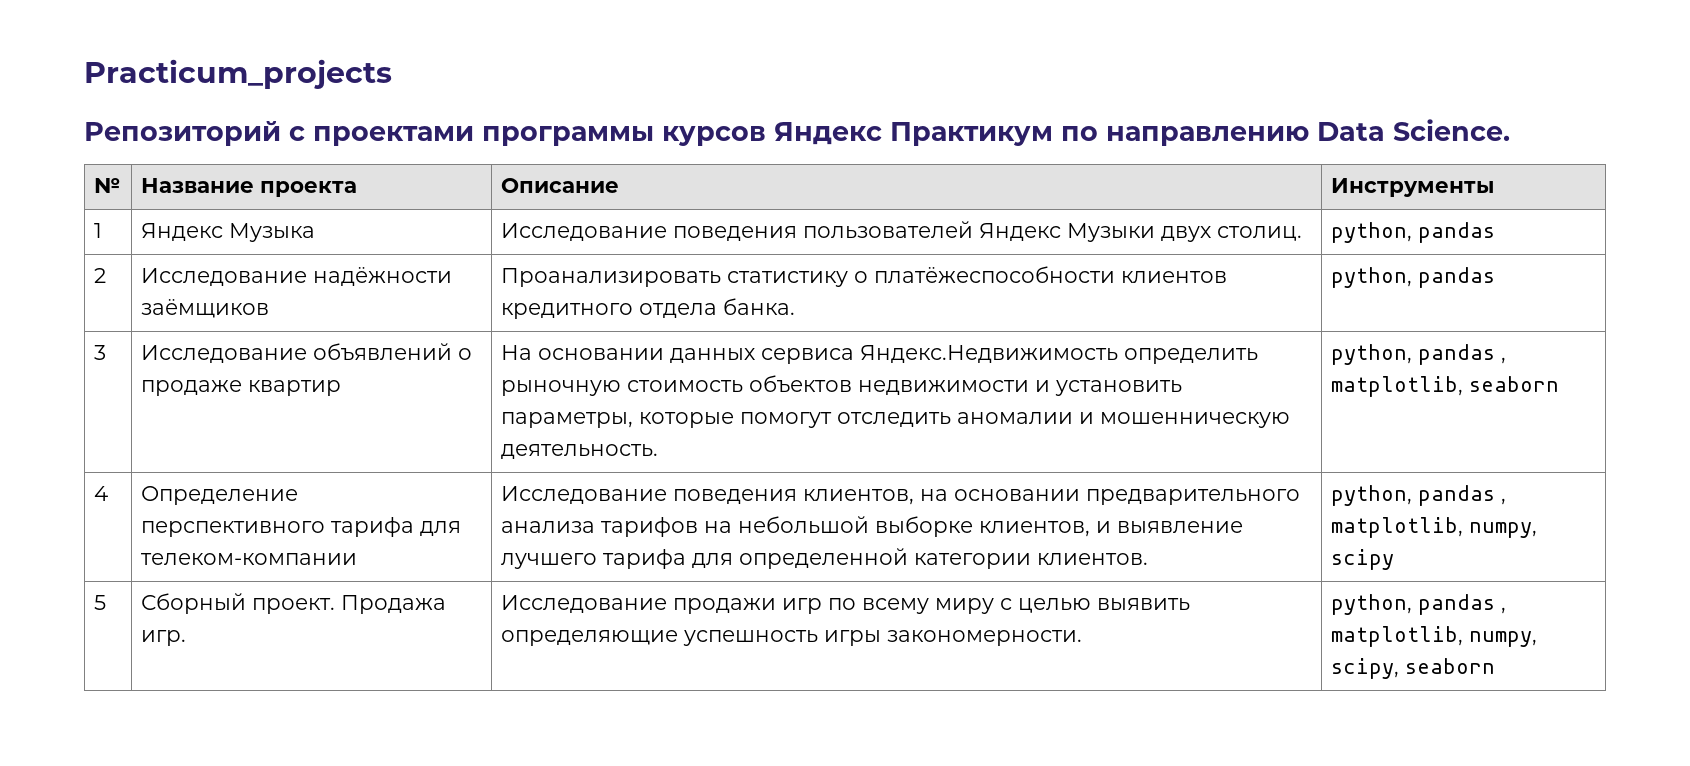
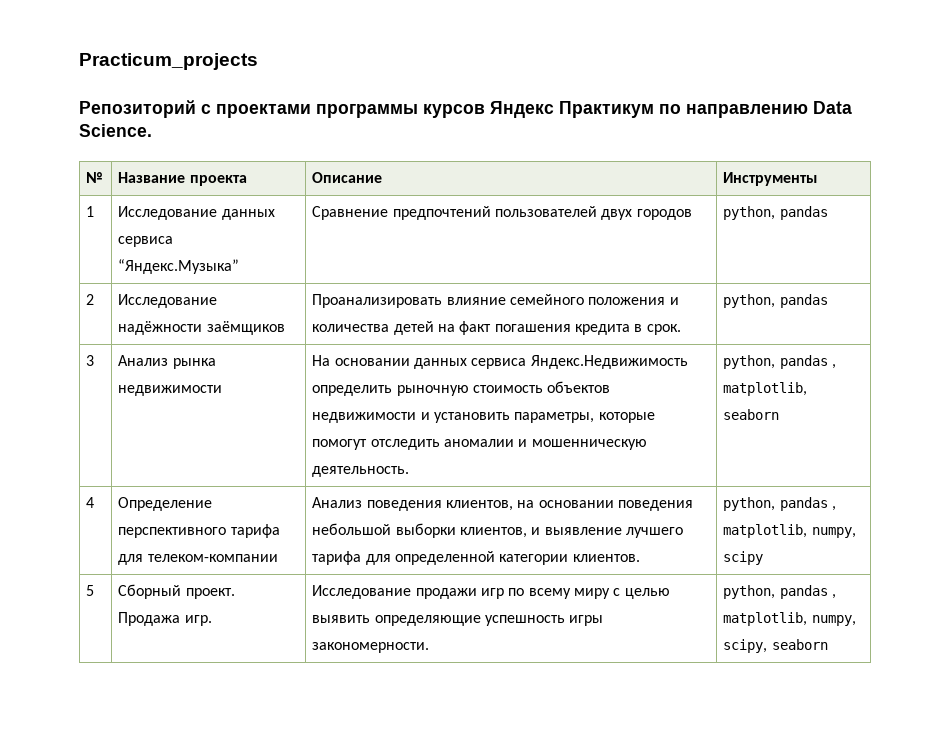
- 1 | Яндекс Музыка | Исследование поведения пользователей Яндекс Музыки двух столиц. | python, pandas
+ 1 | Исследование данных сервиса “Яндекс.Музыка” | Cравнение предпочтений пользователей двух городов | python, pandas
- 2 | Исследование надёжности заёмщиков | Проанализировать статистику о платёжеспособности клиентов кредитного отдела банка. | python, pandas
- 3 | Исследование объявлений о продаже квартир | На основании данных сервиса Яндекс.Недвижимость определить рыночную стоимость объектов недвижимости и установить параметры, которые помогут отследить аномалии и мошенническую деятельность. | python, pandas , matplotlib, seaborn
+ 2 | Исследование надёжности заёмщиков | Проанализировать влияние семейного положения и количества детей на факт погашения кредита в срок. | python, pandas
+ 3 | Анализ рынка недвижимости | На основании данных сервиса Яндекс.Недвижимость определить рыночную стоимость объектов недвижимости и установить параметры, которые помогут отследить аномалии и мошенническую деятельность. | python, pandas , matplotlib, seaborn
- 4 | Определение перспективного тарифа для телеком-компании | Исследование поведения клиентов, на основании предварительного анализа тарифов на небольшой выборке клиентов, и выявление лучшего тарифа для определенной категории клиентов. | python, pandas , matplotlib, numpy, scipy
+ 4 | Определение перспективного тарифа для телеком-компании | Анализ поведения клиентов, на основании поведения небольшой выборки клиентов, и выявление лучшего тарифа для определенной категории клиентов. | python, pandas , matplotlib, numpy, scipy

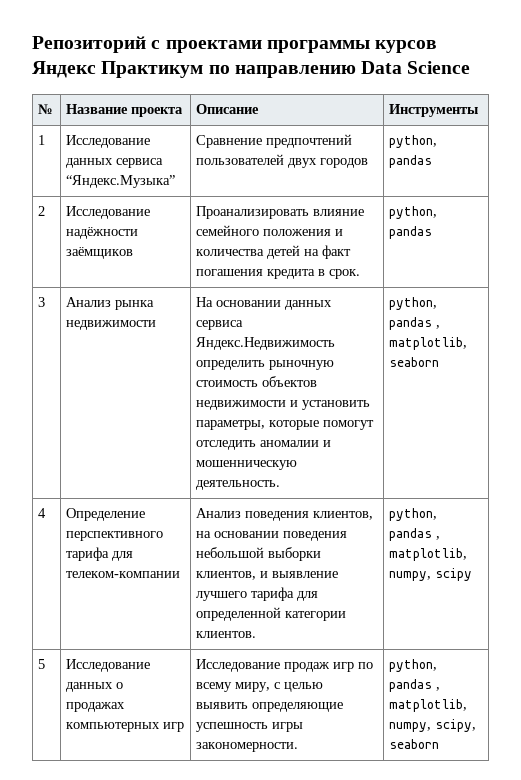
- Practicum_projects
- Репозиторий с проектами программы курсов Яндекс Практикум по направлению Data Science.
+ Репозиторий с проектами программы курсов Яндекс Практикум по направлению Data Science
- 5 | Сборный проект. Продажа игр. | Исследование продажи игр по всему миру с целью выявить определяющие успешность игры закономерности. | python, pandas , matplotlib, numpy, scipy, seaborn
+ 5 | Исследование данных о продажах компьютерных игр | Исследование продаж игр по всему миру, с целью выявить определяющие успешность игры закономерности. | python, pandas , matplotlib, numpy, scipy, seaborn

